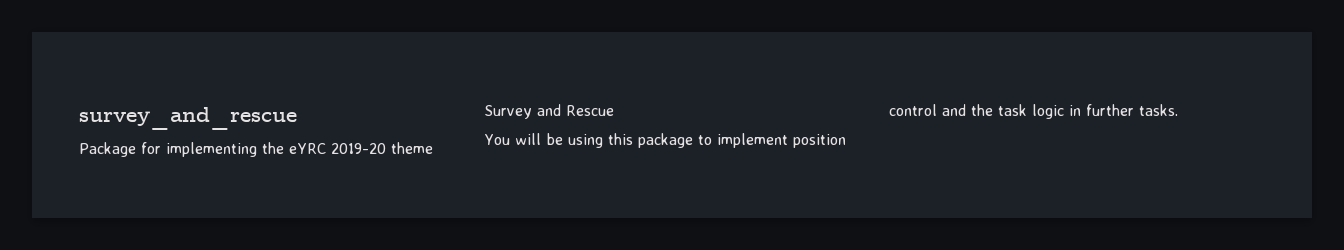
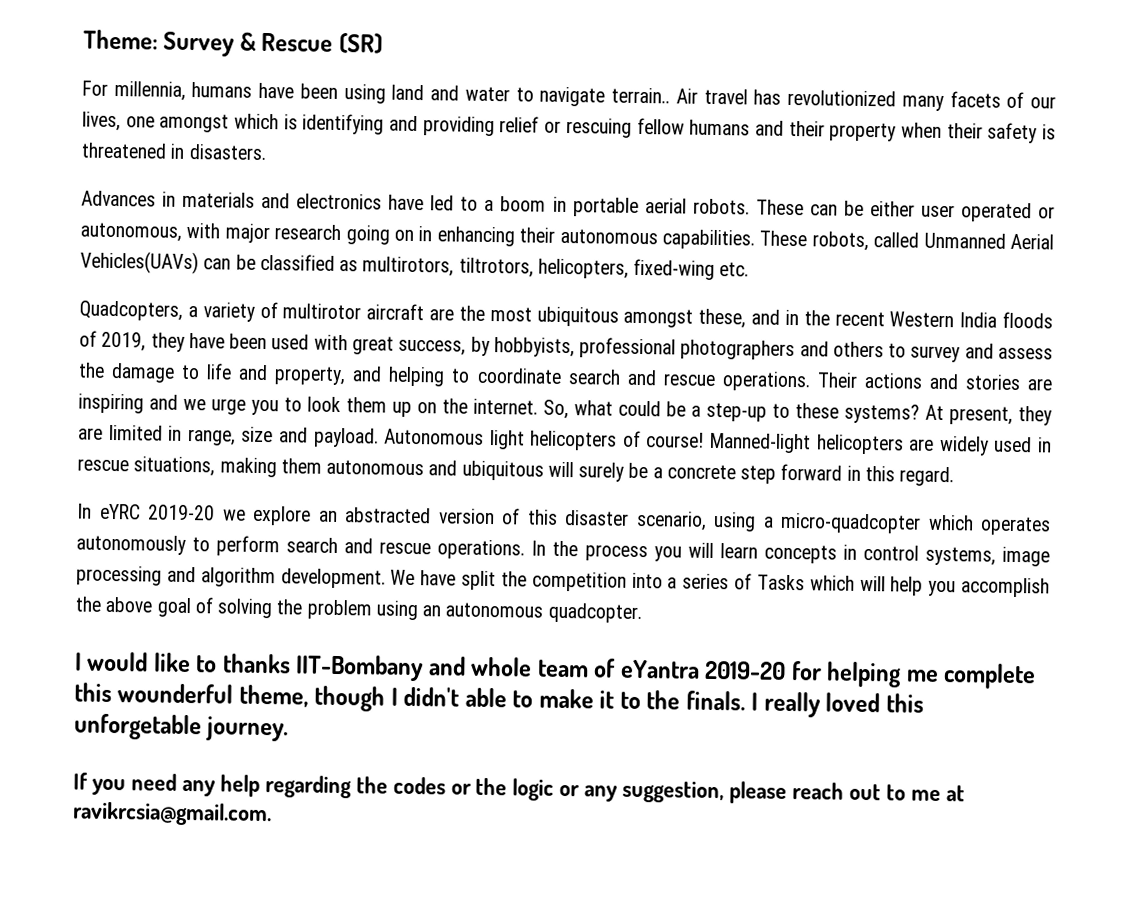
- survey_and_rescue
- Package for implementing the eYRC 2019-20 theme Survey and Rescue
- You will be using this package to implement position control and the task logic in further tasks.
+ Theme: Survey & Rescue (SR)
+ For millennia, humans have been using land and water to navigate terrain.. Air travel has revolutionized many facets of our lives, one amongst which is identifying and providing relief or rescuing fellow humans and their property when their safety is threatened in disasters.
+ Advances in materials and electronics have led to a boom in portable aerial robots. These can be either user operated or autonomous, with major research going on in enhancing their autonomous capabilities. These robots, called Unmanned Aerial Vehicles(UAVs) can be classified as multirotors, tiltrotors, helicopters, fixed-wing etc.
+ Quadcopters, a variety of multirotor aircraft are the most ubiquitous amongst these, and in the recent Western India floods of 2019, they have been used with great success, by hobbyists, professional photographers and others to survey and assess the damage to life and property, and helping to coordinate search and rescue operations. Their actions and stories are inspiring and we urge you to look them up on the internet. So, what could be a step-up to these systems? At present, they are limited in range, size and payload. Autonomous light helicopters of course! Manned-light helicopters are widely used in rescue situations, making them autonomous and ubiquitous will surely be a concrete step forward in this regard.
+ In eYRC 2019-20 we explore an abstracted version of this disaster scenario, using a micro-quadcopter which operates autonomously to perform search and rescue operations. In the process you will learn concepts in control systems, image processing and algorithm development. We have split the competition into a series of Tasks which will help you accomplish the above goal of solving the problem using an autonomous quadcopter.
+ I would like to thanks IIT-Bombany and whole team of eYantra 2019-20 for helping me complete this wounderful theme, though I didn't able to make it to the finals. I really loved this unforgetable journey.
+ If you need any help regarding the codes or the logic or any suggestion, please reach out to me at ravikrcsia@gmail.com.

